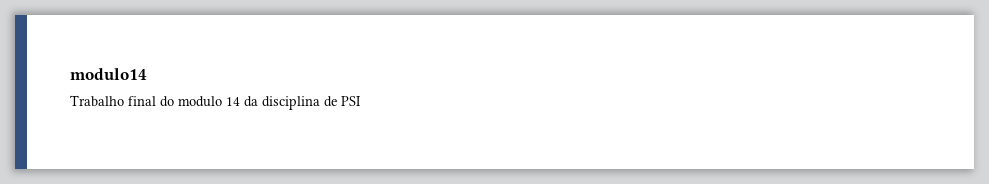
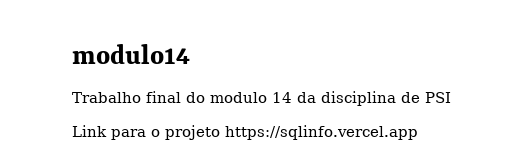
+ Link para o projeto https://sqlinfo.vercel.app

